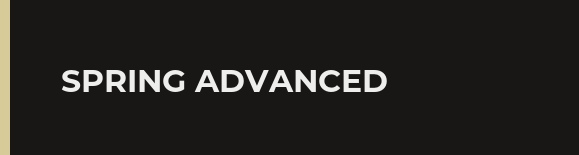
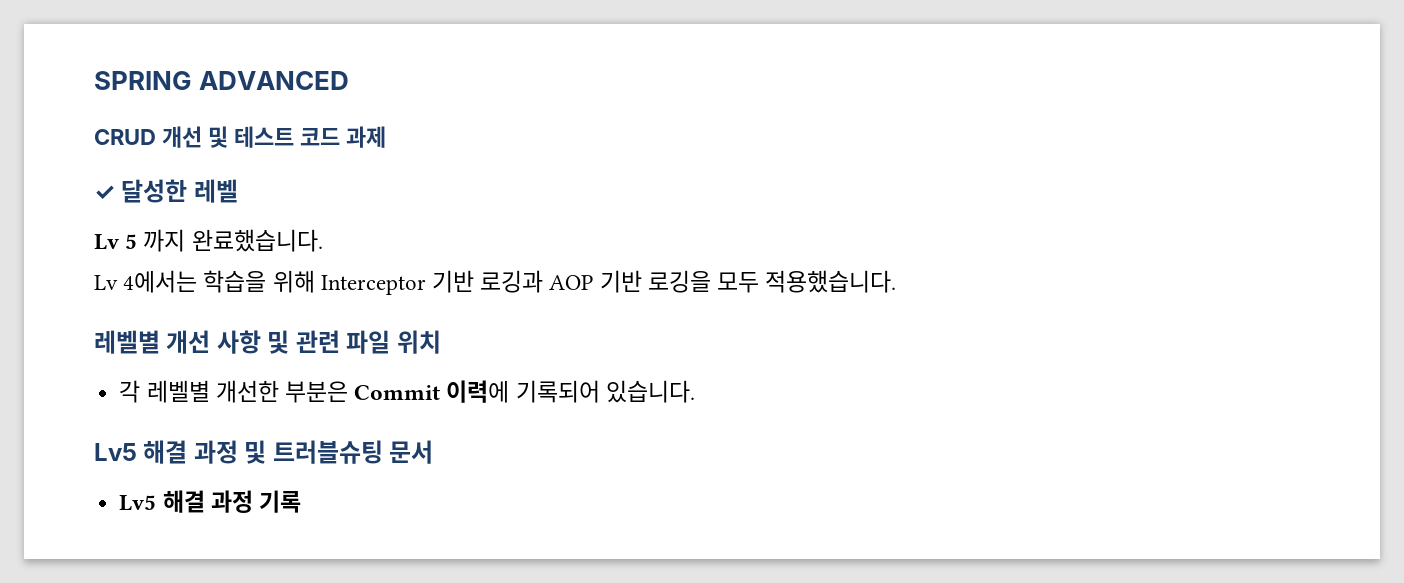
+ CRUD 개선 및 테스트 코드 과제
+ ✓ 달성한 레벨
+ Lv 5 까지 완료했습니다.
+ Lv 4에서는 학습을 위해 Interceptor 기반 로깅과 AOP 기반 로깅을 모두 적용했습니다.
+ 레벨별 개선 사항 및 관련 파일 위치
+ 각 레벨별 개선한 부분은 Commit 이력에 기록되어 있습니다.
+ Lv5 해결 과정 및 트러블슈팅 문서
+ Lv5 해결 과정 기록

